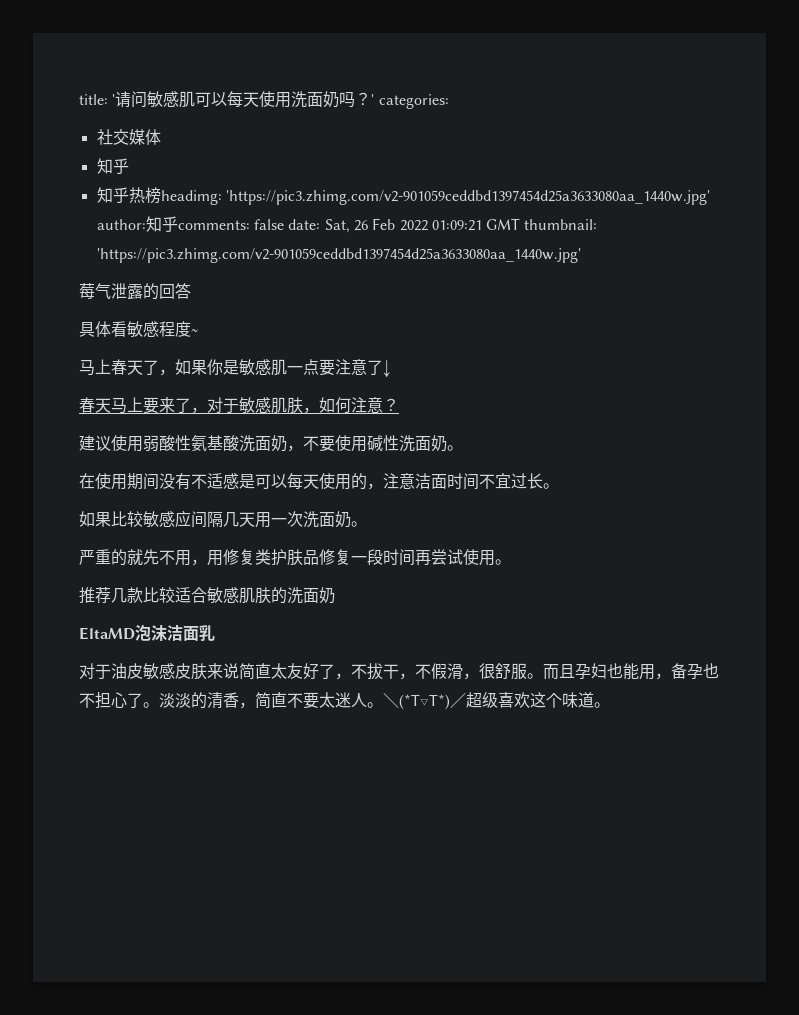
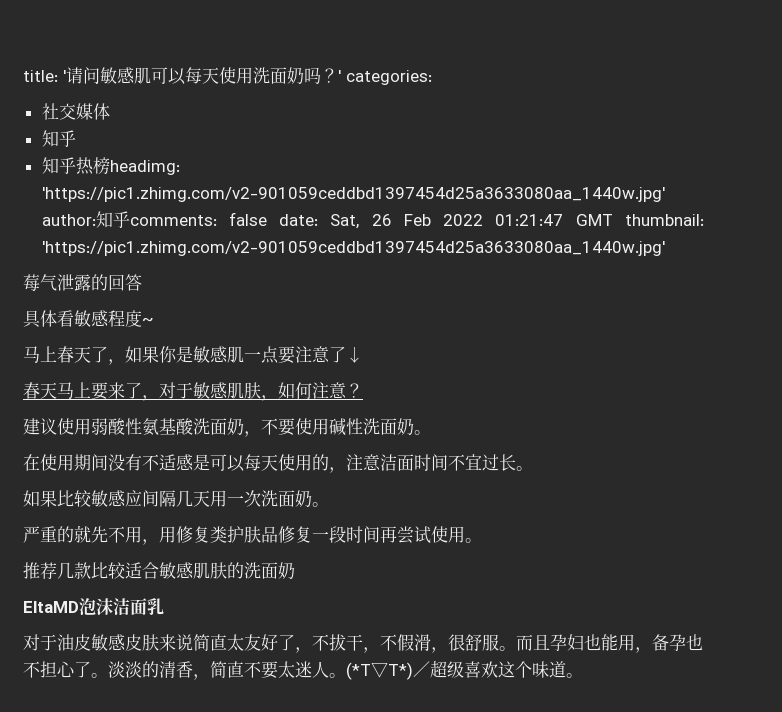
- 知乎热榜headimg: 'https://pic3.zhimg.com/v2-901059ceddbd1397454d25a3633080aa_1440w.jpg' author:知乎comments: false date: Sat, 26 Feb 2022 01:09:21 GMT thumbnail: 'https://pic3.zhimg.com/v2-901059ceddbd1397454d25a3633080aa_1440w.jpg'
+ 知乎热榜headimg: 'https://pic1.zhimg.com/v2-901059ceddbd1397454d25a3633080aa_1440w.jpg' author:知乎comments: false date: Sat, 26 Feb 2022 01:21:47 GMT thumbnail: 'https://pic1.zhimg.com/v2-901059ceddbd1397454d25a3633080aa_1440w.jpg'
- ＼(*T▽T*)／超级喜欢这个味道。
+ (*T▽T*)／超级喜欢这个味道。

